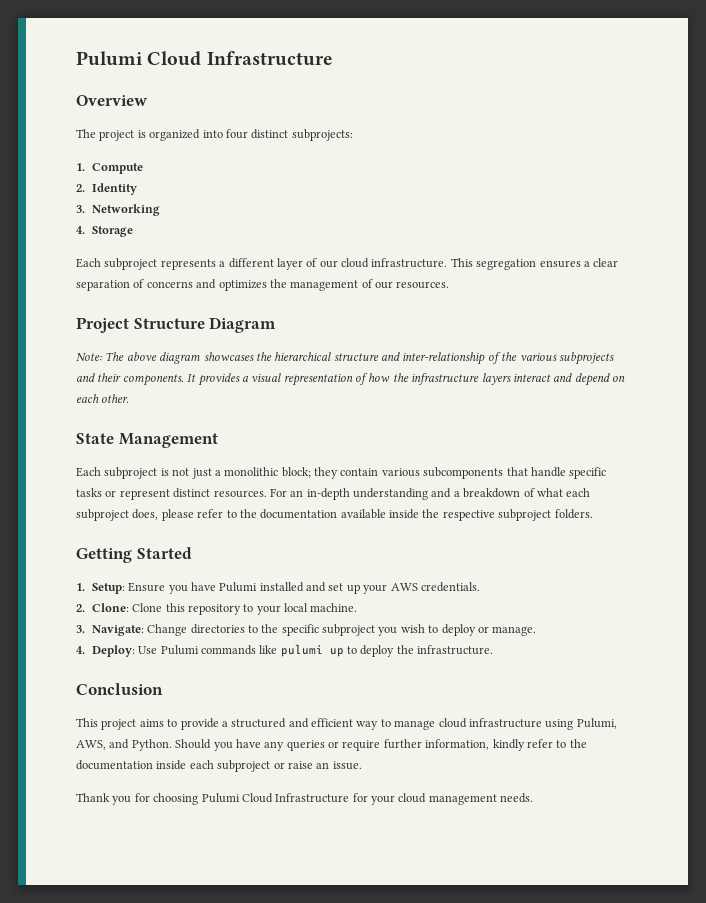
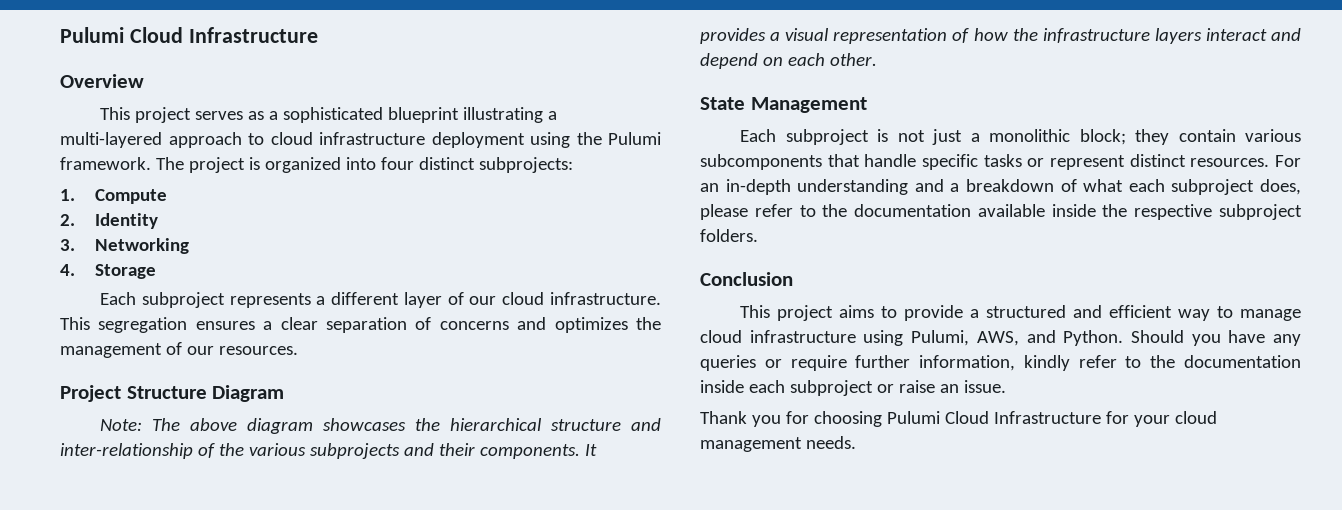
+ This project serves as a sophisticated blueprint illustrating a multi-layered approach to cloud infrastructure deployment using the Pulumi framework.
- Getting Started
- 1. Setup: Ensure you have Pulumi installed and set up your AWS credentials.
- 2. Clone: Clone this repository to your local machine.
- 3. Navigate: Change directories to the specific subproject you wish to deploy or manage.
- 4. Deploy: Use Pulumi commands like pulumi up to deploy the infrastructure.

